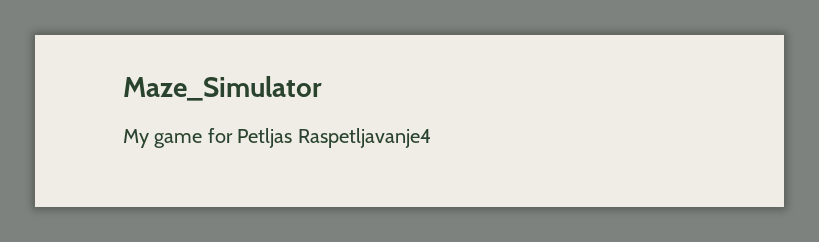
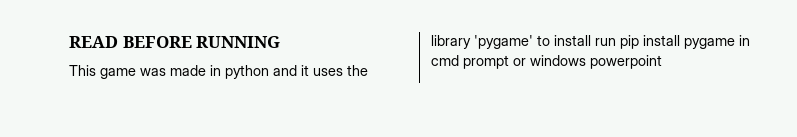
- Maze_Simulator
- My game for Petljas Raspetljavanje4
+ READ BEFORE RUNNING
+ This game was made in python and it uses the library 'pygame' to install run pip install pygame in cmd prompt or windows powerpoint

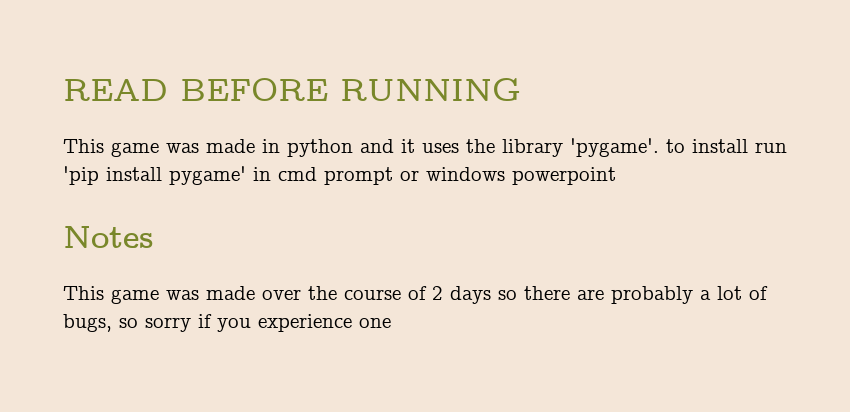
- This game was made in python and it uses the library 'pygame' to install run pip install pygame in cmd prompt or windows powerpoint
+ This game was made in python and it uses the library 'pygame'. to install run 'pip install pygame' in cmd prompt or windows powerpoint
+ Notes
+ This game was made over the course of 2 days so there are probably a lot of bugs, so sorry if you experience one

